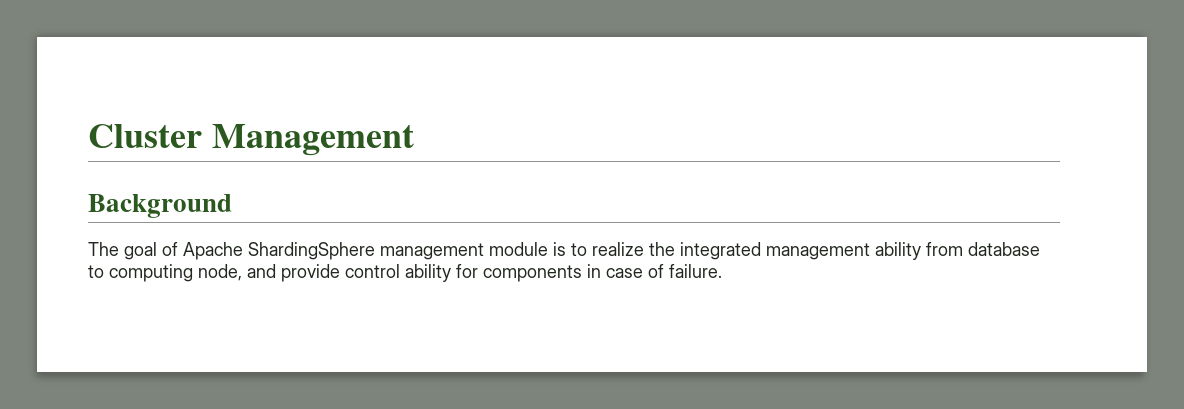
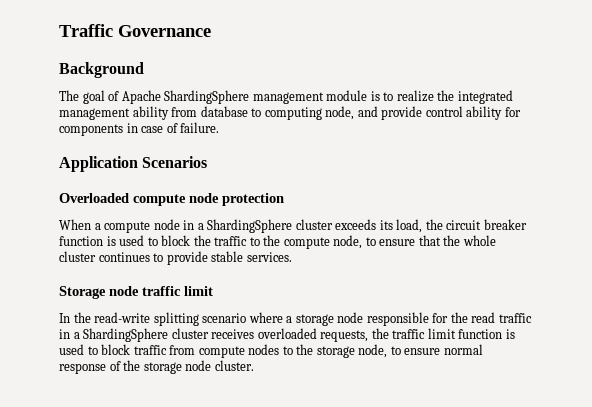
- Cluster Management
+ Traffic Governance
+ Application Scenarios
+ Overloaded compute node protection
+ When a compute node in a ShardingSphere cluster exceeds its load, the circuit breaker function is used to block the traffic to the compute node, to ensure that the whole cluster continues to provide stable services.
+ Storage node traffic limit
+ In the read-write splitting scenario where a storage node responsible for the read traffic in a ShardingSphere cluster receives overloaded requests, the traffic limit function is used to block traffic from compute nodes to the storage node, to ensure normal response of the storage node cluster.

